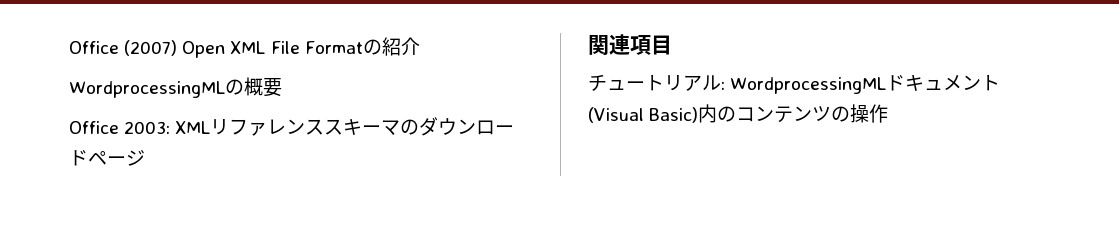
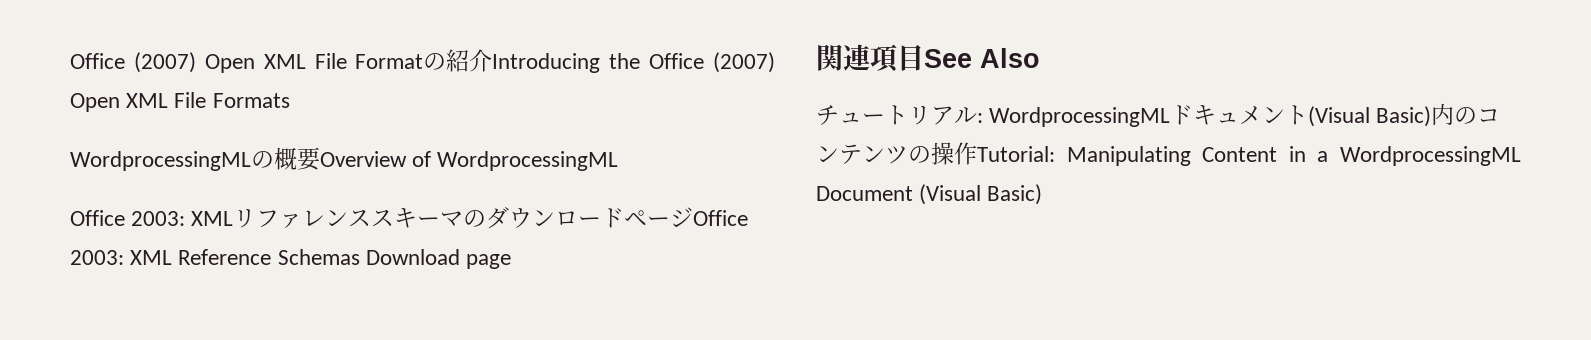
- Office (2007) Open XML File Formatの紹介
+ Office (2007) Open XML File Formatの紹介Introducing the Office (2007) Open XML File Formats
- WordprocessingMLの概要
+ WordprocessingMLの概要Overview of WordprocessingML
- Office 2003: XMLリファレンススキーマのダウンロードページ
+ Office 2003: XMLリファレンススキーマのダウンロードページOffice 2003: XML Reference Schemas Download page
- 関連項目
+ 関連項目See Also
- チュートリアル: WordprocessingMLドキュメント(Visual Basic)内のコンテンツの操作
+ チュートリアル: WordprocessingMLドキュメント(Visual Basic)内のコンテンツの操作Tutorial: Manipulating Content in a WordprocessingML Document (Visual Basic)

